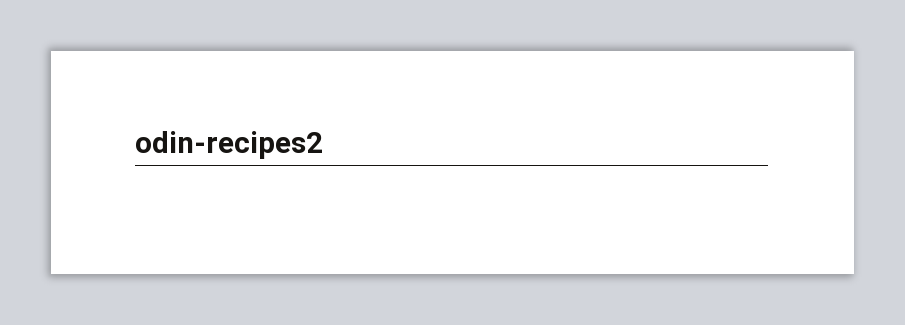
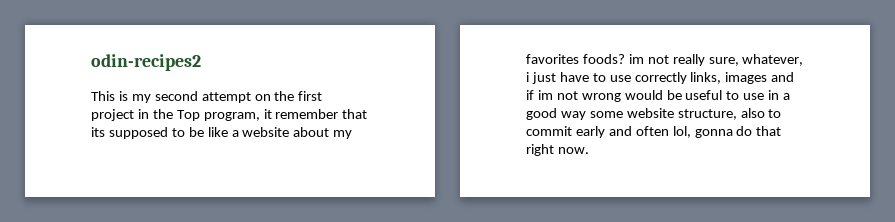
+ This is my second attempt on the first project in the Top program, it remember that its supposed to be like a website about my favorites foods? im not really sure, whatever, i just have to use correctly links, images and if im not wrong would be useful to use in a good way some website structure, also to commit early and often lol, gonna do that right now.

